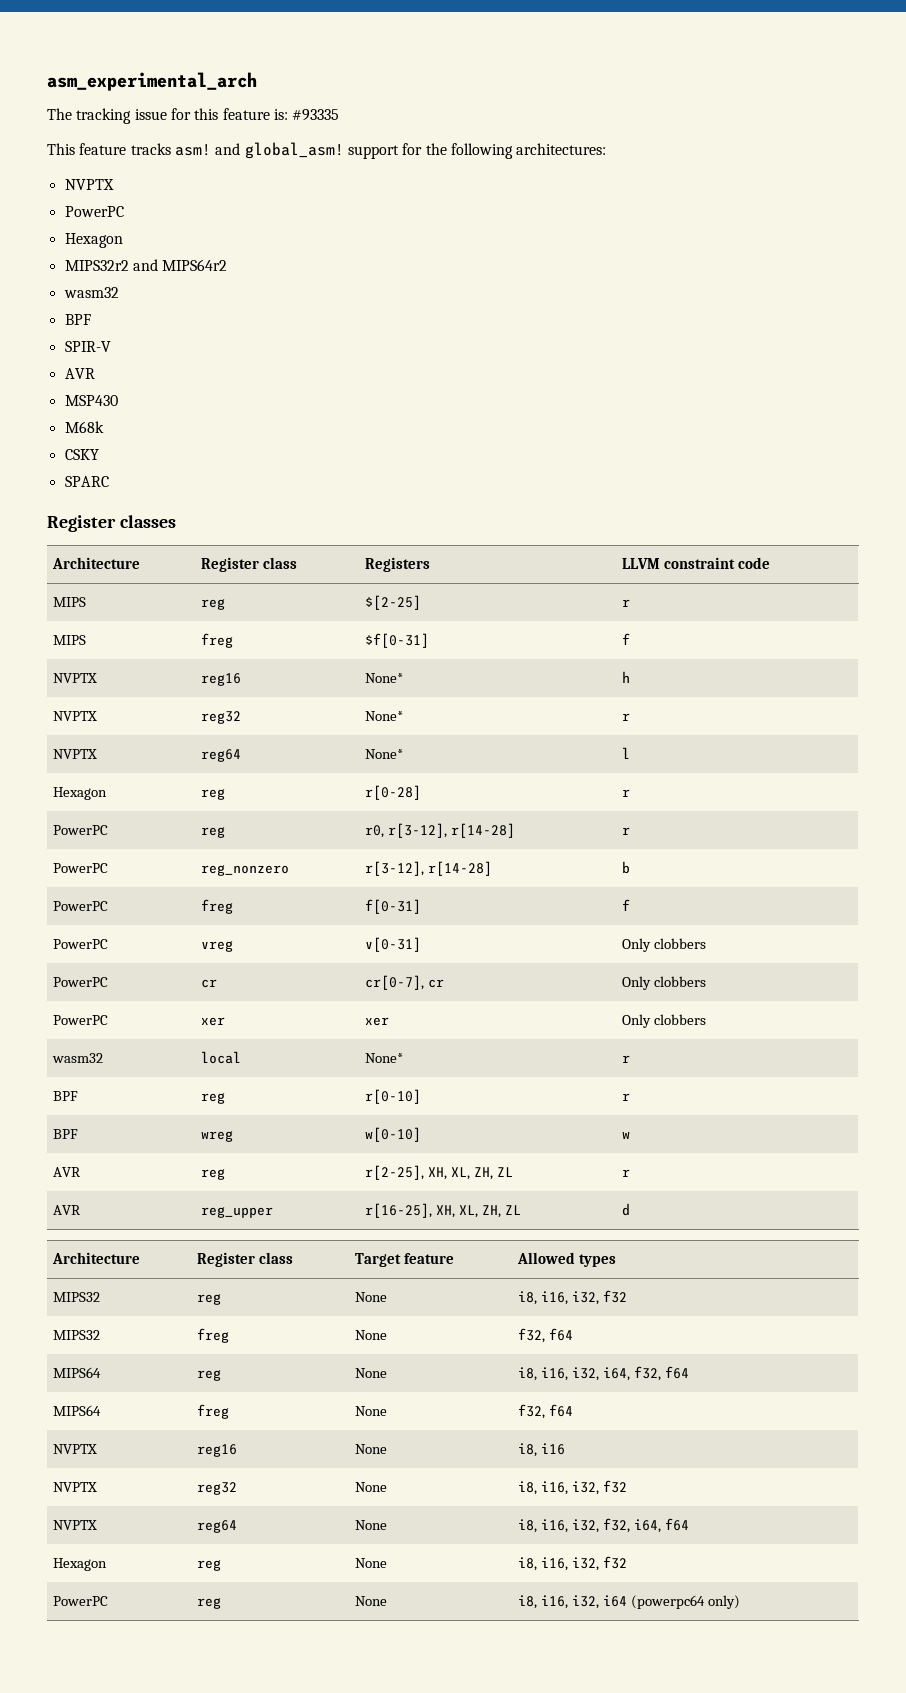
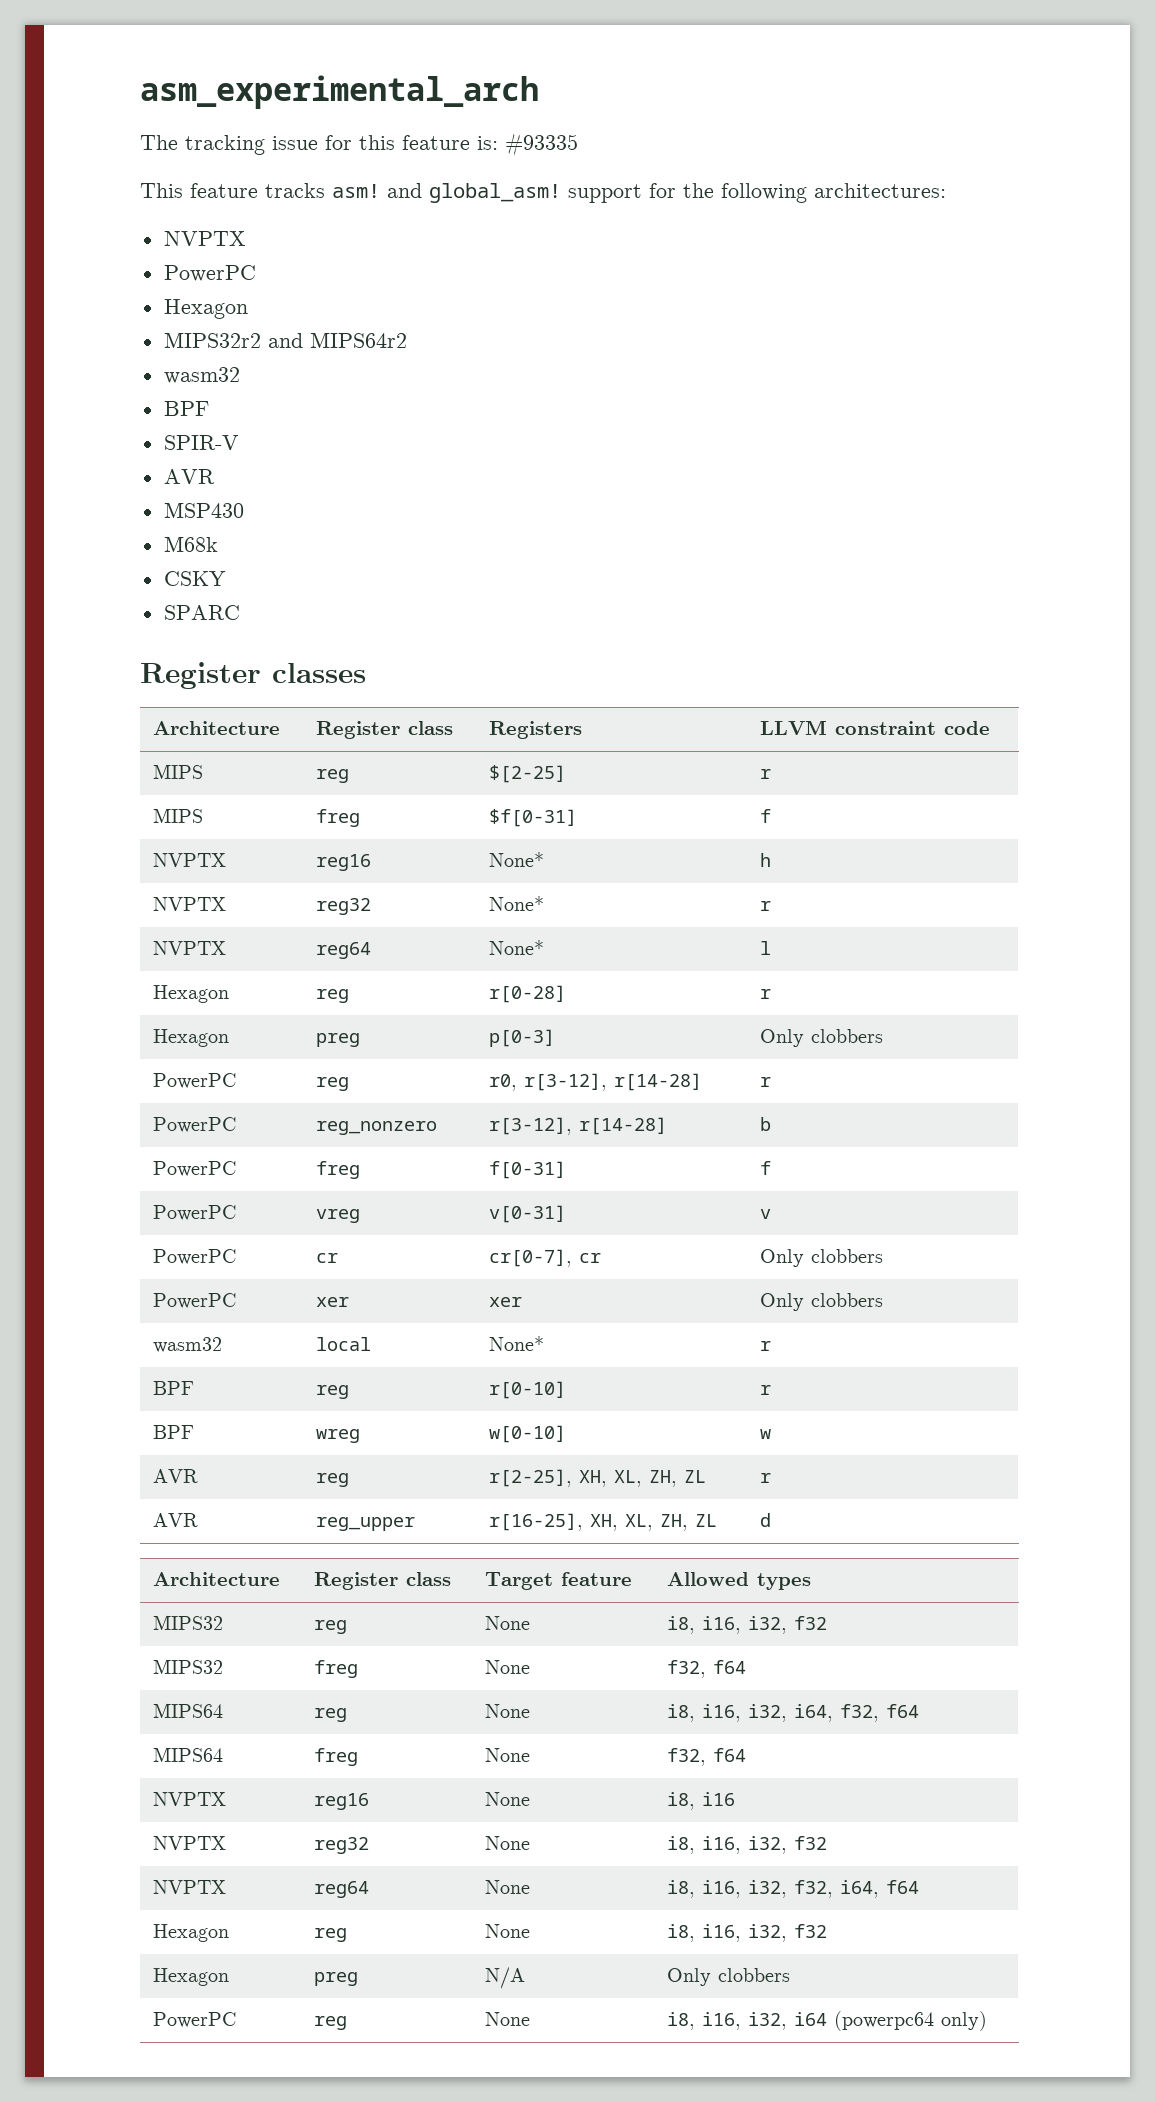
+ Hexagon | preg | p[0-3] | Only clobbers
- PowerPC | vreg | v[0-31] | Only clobbers
+ PowerPC | vreg | v[0-31] | v
+ Hexagon | preg | N/A | Only clobbers

